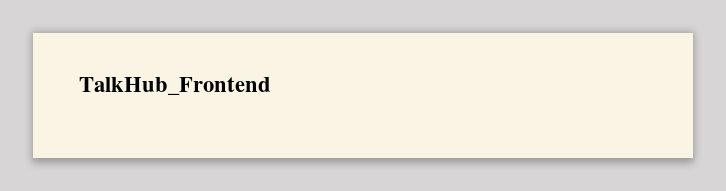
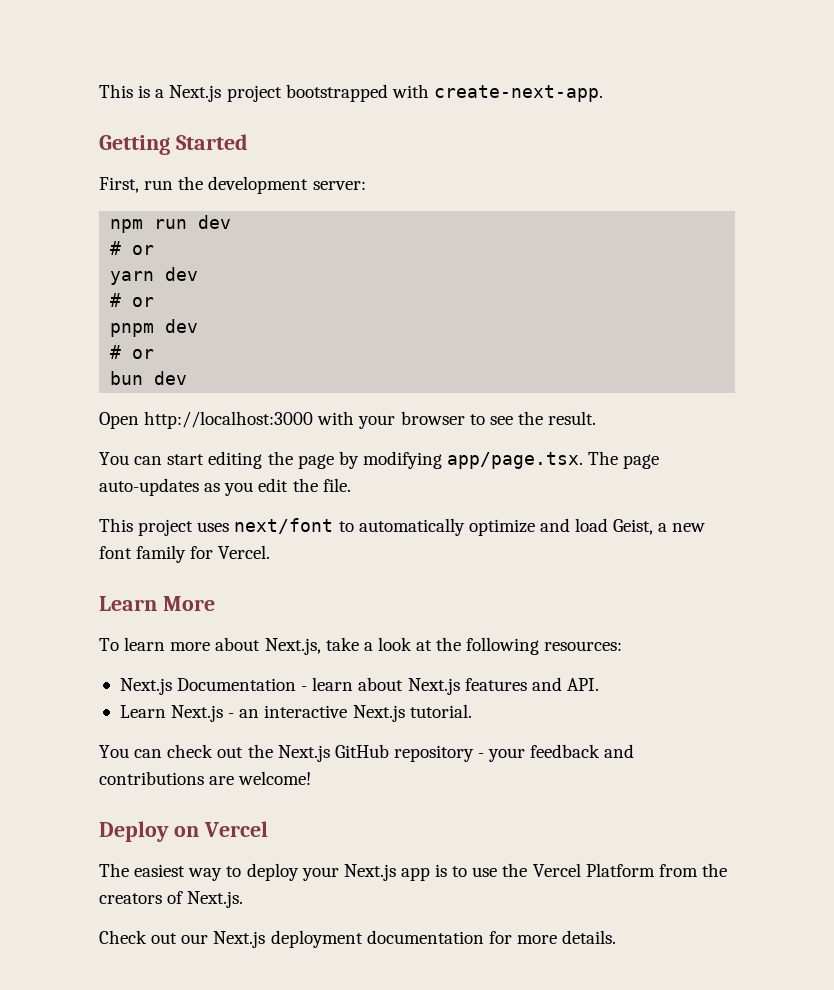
- TalkHub_Frontend
+ This is a Next.js project bootstrapped with create-next-app.
+ Getting Started
+ First, run the development server:
+ npm run dev
+ # or
+ yarn dev
+ # or
+ pnpm dev
+ # or
+ bun dev
+ Open http://localhost:3000 with your browser to see the result.
+ You can start editing the page by modifying app/page.tsx. The page auto-updates as you edit the file.
+ This project uses next/font to automatically optimize and load Geist, a new font family for Vercel.
+ Learn More
+ To learn more about Next.js, take a look at the following resources:
+ Next.js Documentation - learn about Next.js features and API.
+ Learn Next.js - an interactive Next.js tutorial.
+ You can check out the Next.js GitHub repository - your feedback and contributions are welcome!
+ Deploy on Vercel
+ The easiest way to deploy your Next.js app is to use the Vercel Platform from the creators of Next.js.
+ Check out our Next.js deployment documentation for more details.

